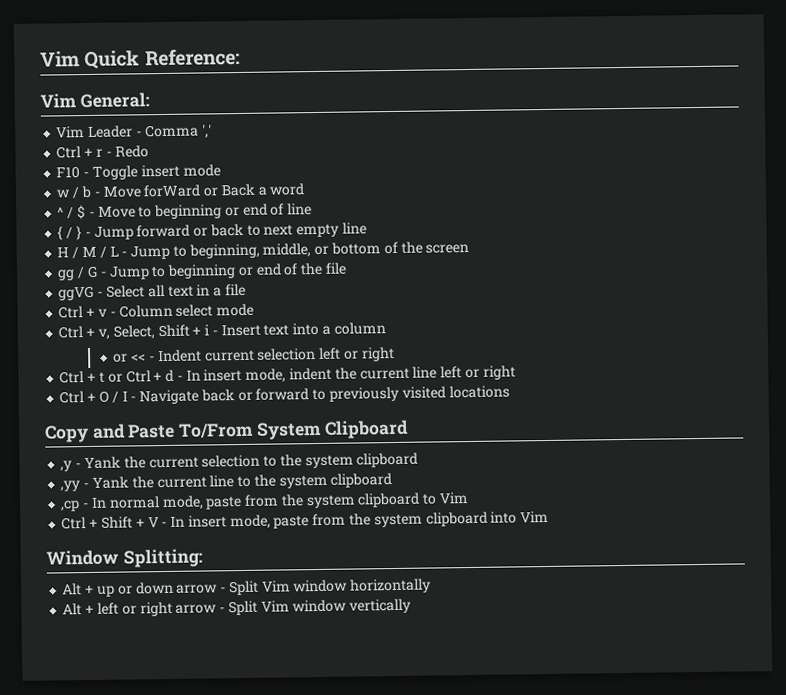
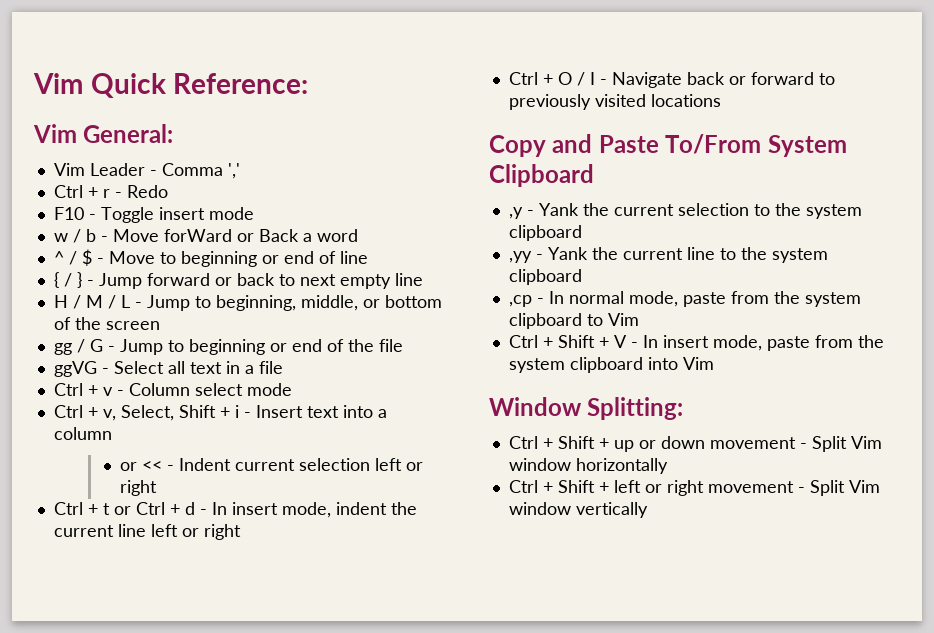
- Alt + up or down arrow - Split Vim window horizontally
+ Ctrl + Shift + up or down movement - Split Vim window horizontally
- Alt + left or right arrow - Split Vim window vertically
+ Ctrl + Shift + left or right movement - Split Vim window vertically

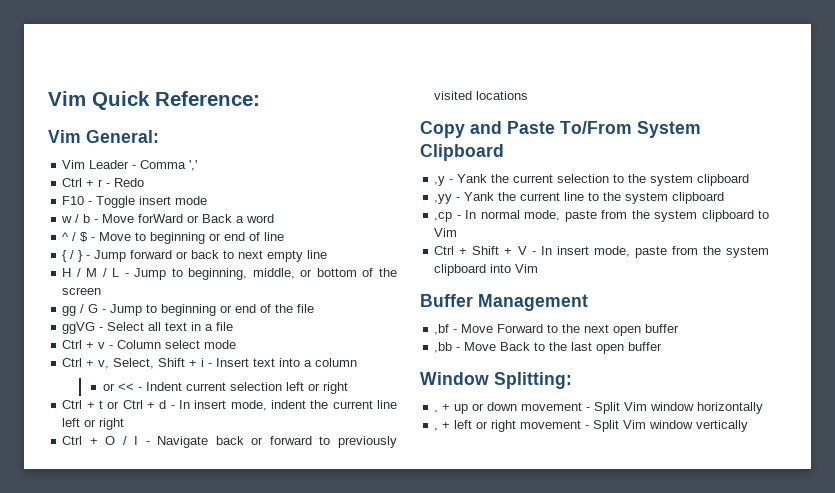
+ Buffer Management
+ ,bf - Move Forward to the next open buffer
+ ,bb - Move Back to the last open buffer
- Ctrl + Shift + up or down movement - Split Vim window horizontally
+ , + up or down movement - Split Vim window horizontally
- Ctrl + Shift + left or right movement - Split Vim window vertically
+ , + left or right movement - Split Vim window vertically

